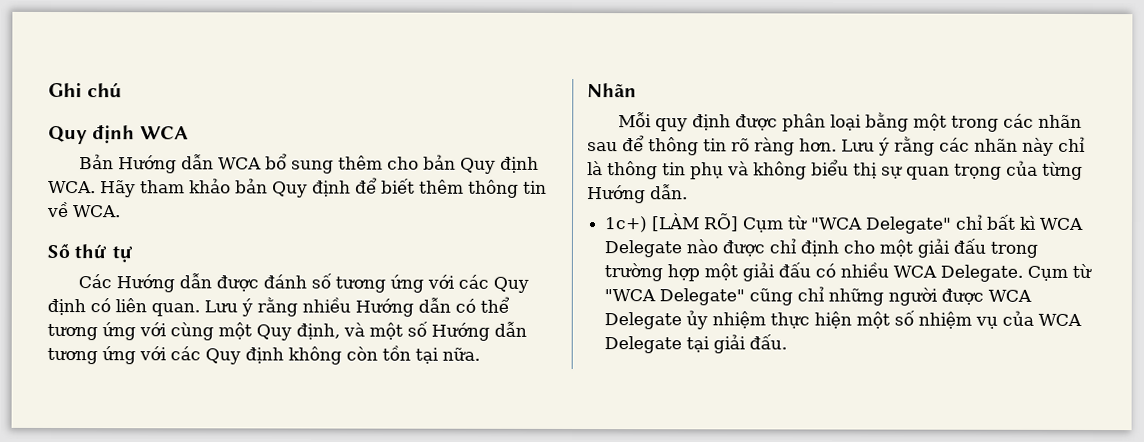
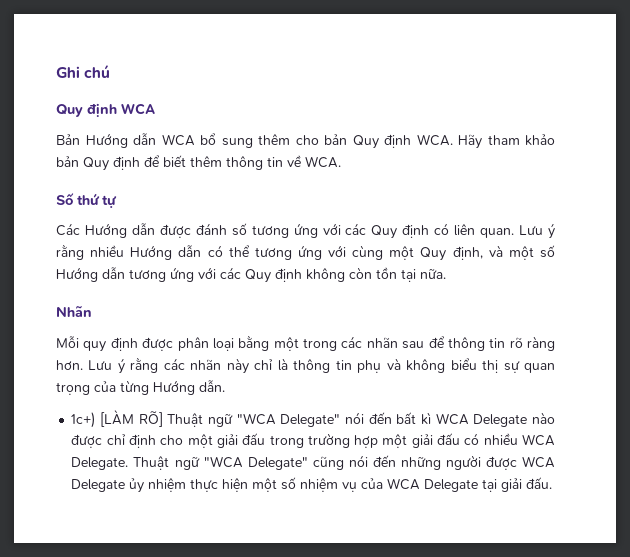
- 1c+) [LÀM RÕ] Cụm từ "WCA Delegate" chỉ bất kì WCA Delegate nào được chỉ định cho một giải đấu trong trường hợp một giải đấu có nhiều WCA Delegate.
+ 1c+) [LÀM RÕ] Thuật ngữ "WCA Delegate" nói đến bất kì WCA Delegate nào được chỉ định cho một giải đấu trong trường hợp một giải đấu có nhiều WCA Delegate.
- Cụm từ "WCA Delegate" cũng chỉ những người được WCA Delegate ủy nhiệm thực hiện một số nhiệm vụ của WCA Delegate tại giải đấu.
+ Thuật ngữ "WCA Delegate" cũng nói đến những người được WCA Delegate ủy nhiệm thực hiện một số nhiệm vụ của WCA Delegate tại giải đấu.

